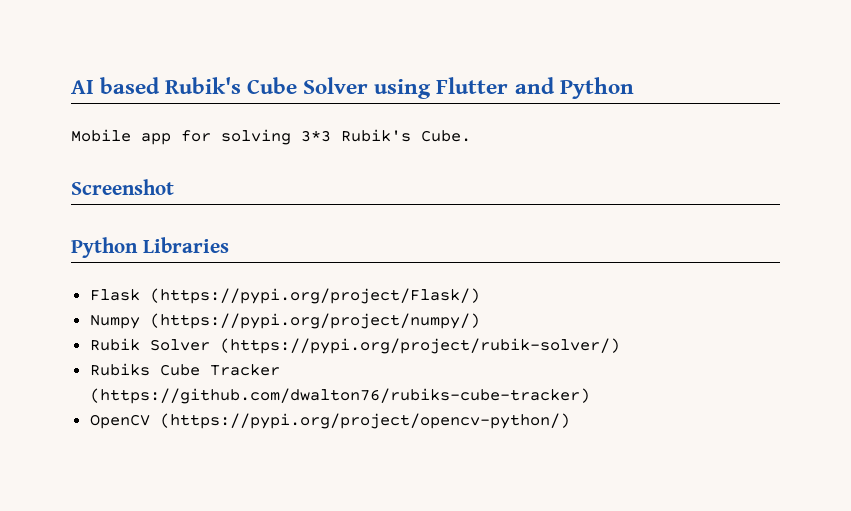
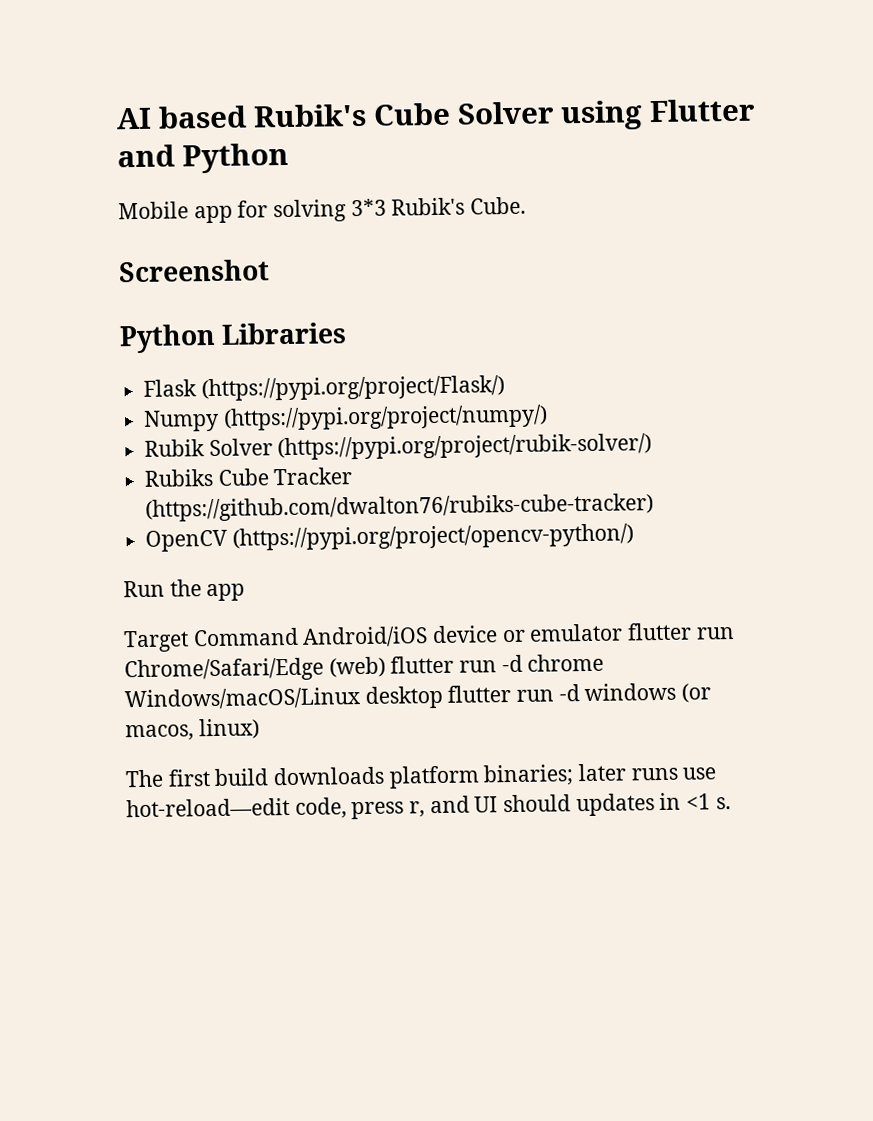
+ Run the app
+ Target Command Android/iOS device or emulator flutter run Chrome/Safari/Edge (web) flutter run -d chrome Windows/macOS/Linux desktop flutter run -d windows (or macos, linux)
+ The first build downloads platform binaries; later runs use hot-reload—edit code, press r, and UI should updates in <1 s.

